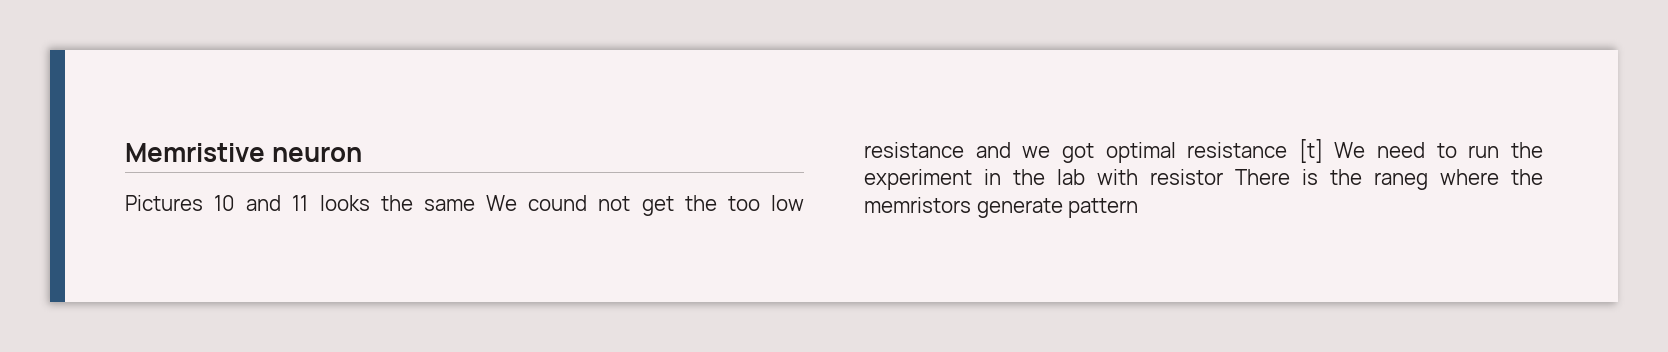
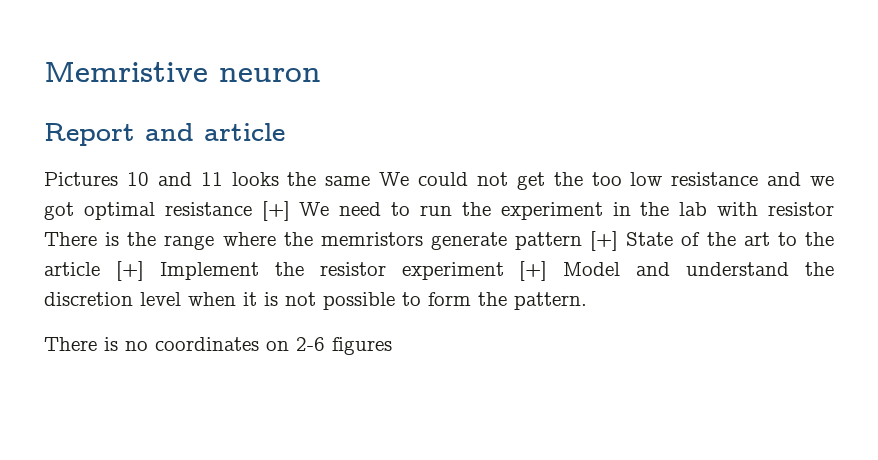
+ Report and article
- Pictures 10 and 11 looks the same We cound not get the too low resistance and we got optimal resistance [t] We need to run the experiment in the lab with resistor There is the raneg where the memristors generate pattern
+ Pictures 10 and 11 looks the same We could not get the too low resistance and we got optimal resistance [+] We need to run the experiment in the lab with resistor There is the range where the memristors generate pattern [+] State of the art to the article [+] Implement the resistor experiment [+] Model and understand the discretion level when it is not possible to form the pattern.
+ There is no coordinates on 2-6 figures

